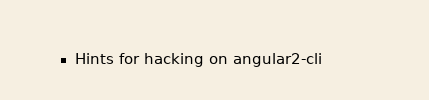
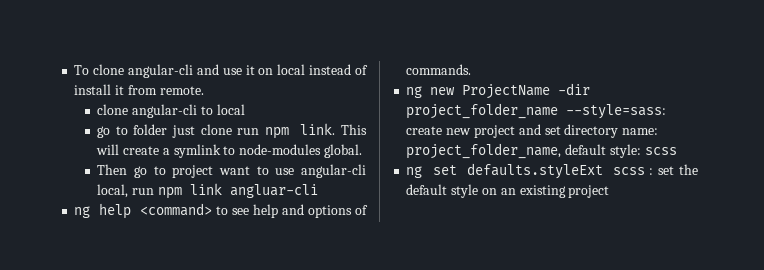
- Hints for hacking on angular2-cli
+ To clone angular-cli and use it on local instead of install it from remote.
+ clone angular-cli to local
+ go to folder just clone run npm link. This will create a symlink to node-modules global.
+ Then go to project want to use angular-cli local, run npm link angluar-cli
+ ng help <command> to see help and options of commands.
+ ng new ProjectName -dir project_folder_name --style=sass: create new project and set directory name: project_folder_name, default style: scss
+ ng set defaults.styleExt scss : set the default style on an existing project

